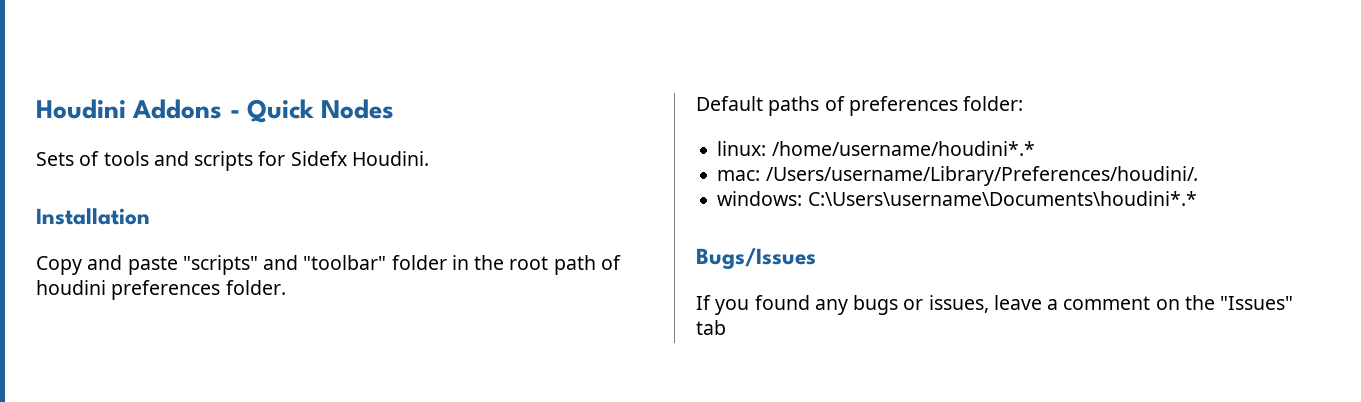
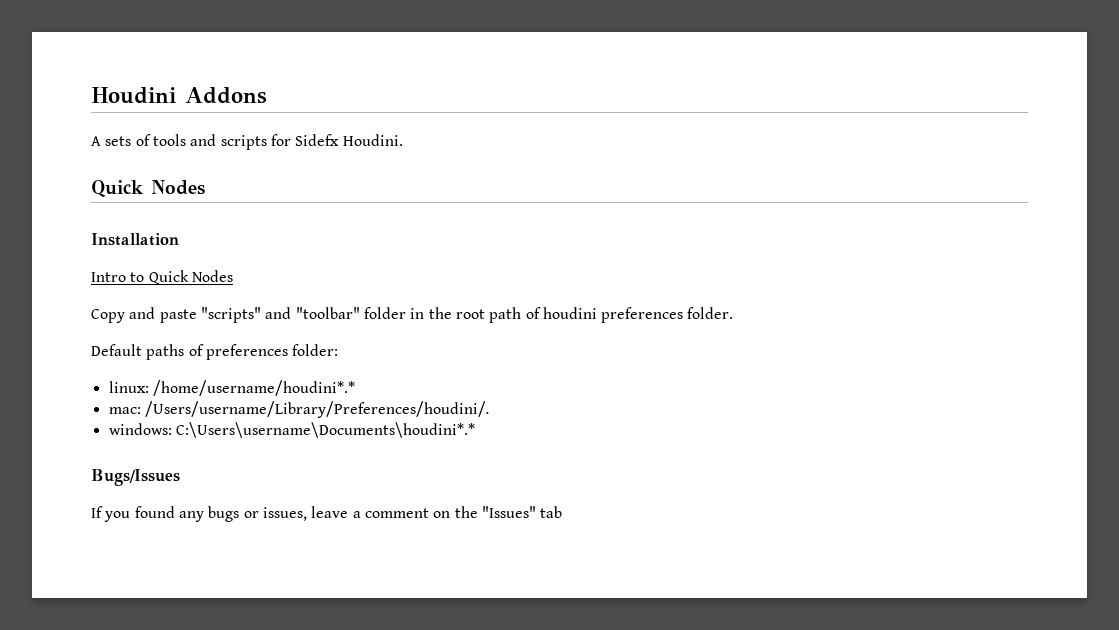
- Houdini Addons - Quick Nodes
- Sets of tools and scripts for Sidefx Houdini.
+ Houdini Addons
+ A sets of tools and scripts for Sidefx Houdini.
+ Quick Nodes
+ Intro to Quick Nodes

